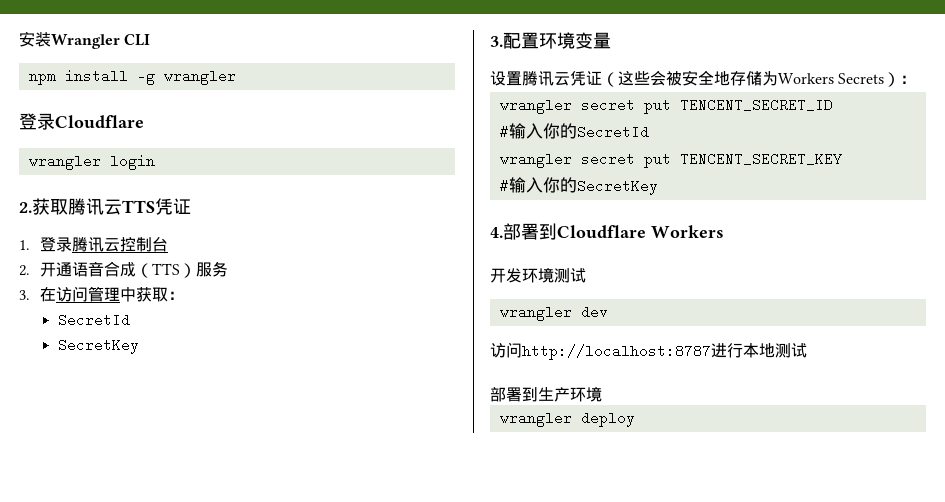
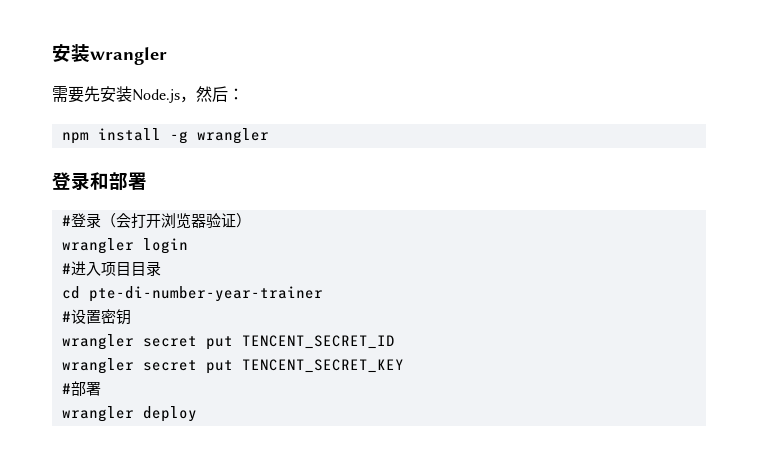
- 安装Wrangler CLI
+ 安装wrangler
+ 需要先安装Node.js，然后：
- 登录Cloudflare
+ 登录和部署
+ #登录（会打开浏览器验证）
  wrangler login
- 2.获取腾讯云TTS凭证
- 1.登录腾讯云控制台
- 2.开通语音合成（TTS）服务
- 3.在访问管理中获取：
- SecretId
- SecretKey
- 3.配置环境变量
- 设置腾讯云凭证（这些会被安全地存储为Workers Secrets）：
+ #进入项目目录
+ cd pte-di-number-year-trainer
+ #设置密钥
- #输入你的SecretId
- #输入你的SecretKey
- 4.部署到Cloudflare Workers
- 开发环境测试
- wrangler dev
- 访问http://localhost:8787进行本地测试
- 部署到生产环境
+ #部署

